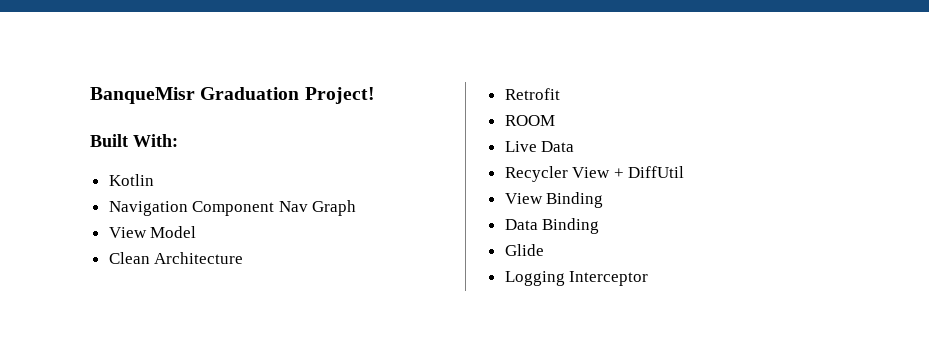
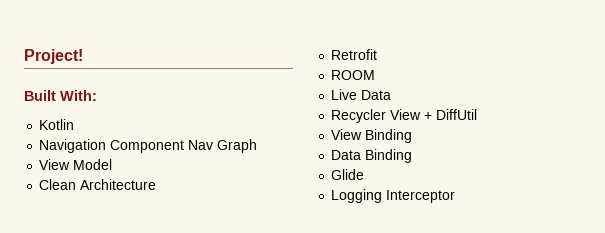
- BanqueMisr Graduation Project!
+ Project!

